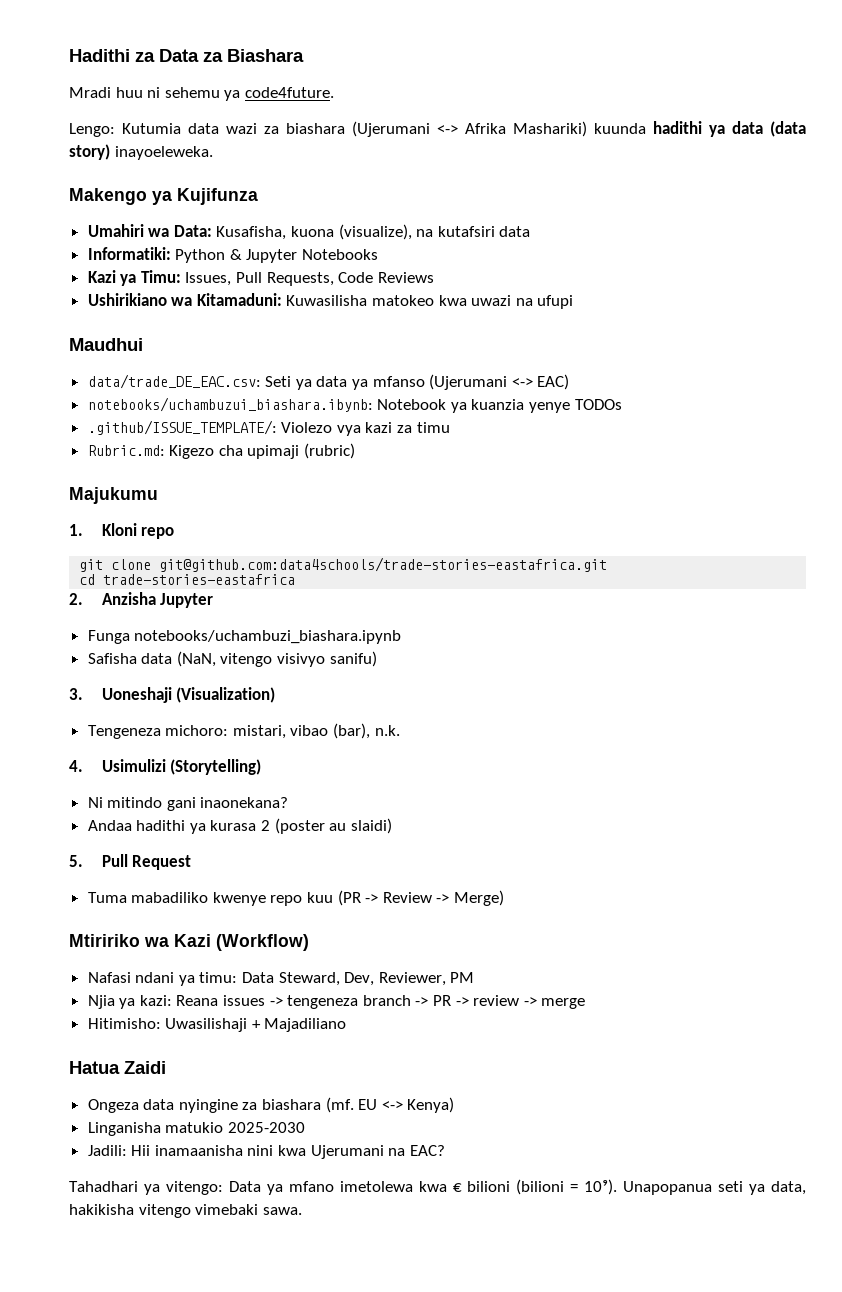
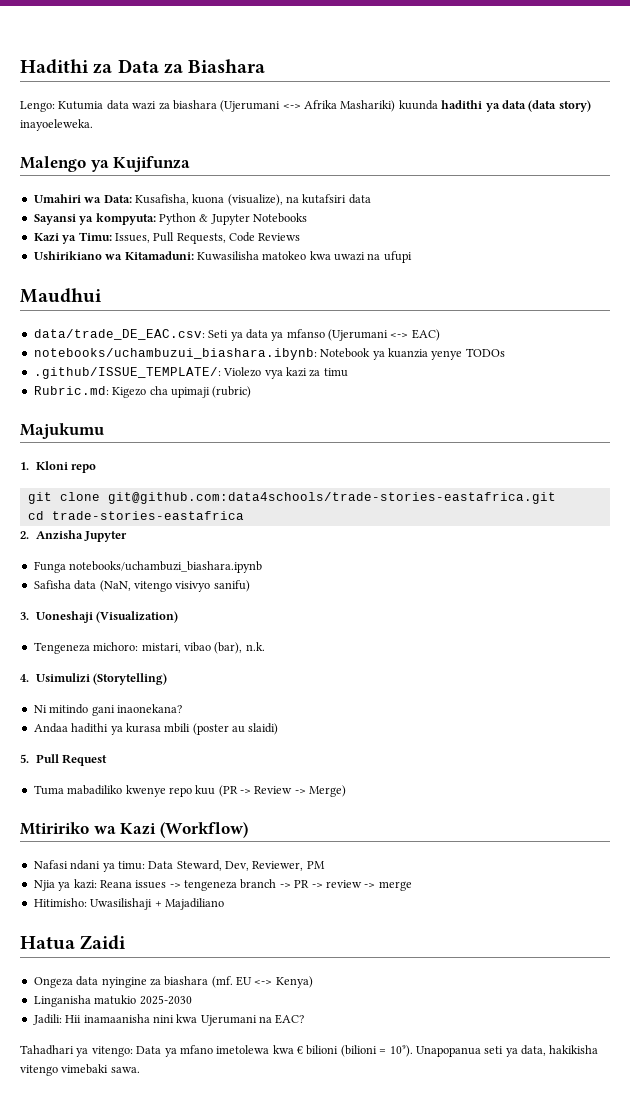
- Mradi huu ni sehemu ya code4future.
- Makengo ya Kujifunza
+ Malengo ya Kujifunza
- Informatiki: Python & Jupyter Notebooks
+ Sayansi ya kompyuta: Python & Jupyter Notebooks
- Andaa hadithi ya kurasa 2 (poster au slaidi)
+ Andaa hadithi ya kurasa mbili (poster au slaidi)

